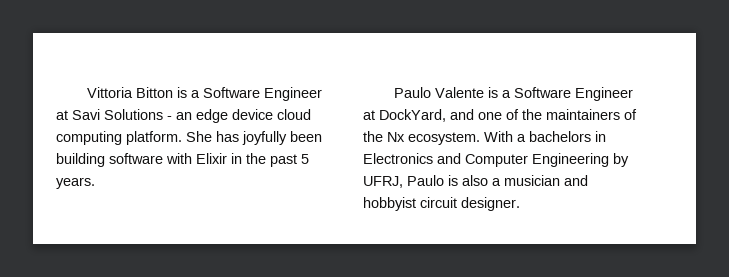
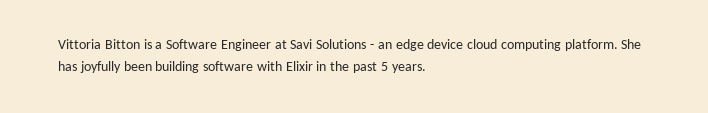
- Paulo Valente is a Software Engineer at DockYard, and one of the maintainers of the Nx ecosystem. With a bachelors in Electronics and Computer Engineering by UFRJ, Paulo is also a musician and hobbyist circuit designer.

